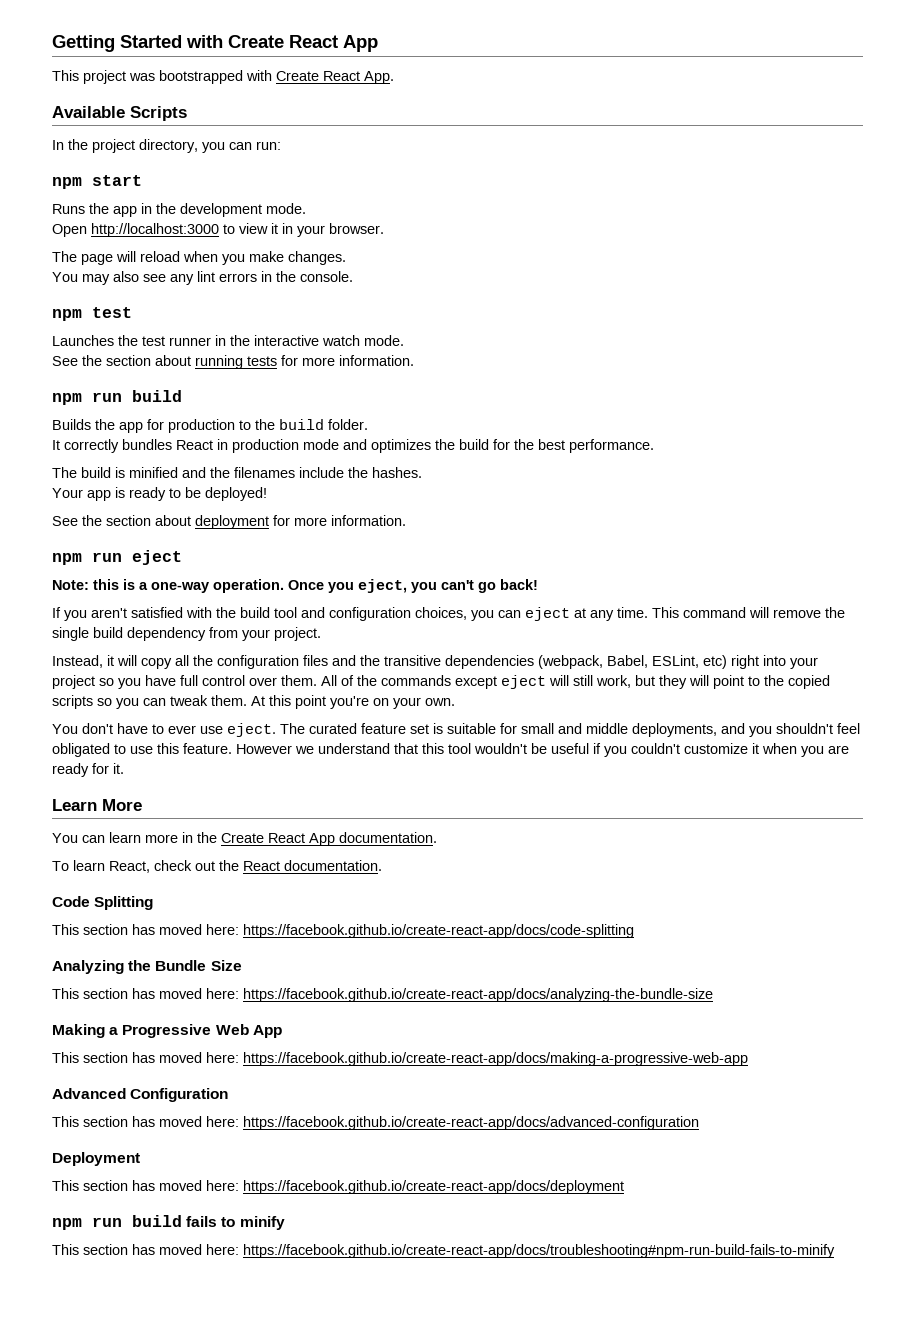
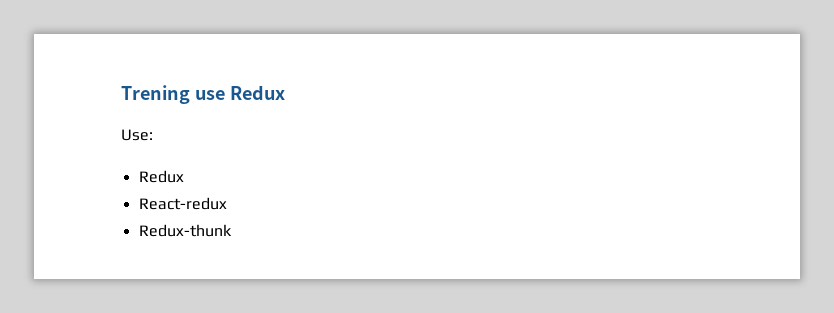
- Getting Started with Create React App
- This project was bootstrapped with Create React App.
- Available Scripts
- In the project directory, you can run:
- npm start
- Runs the app in the development mode.
- Open http://localhost:3000 to view it in your browser.
- The page will reload when you make changes.
- You may also see any lint errors in the console.
- npm test
- Launches the test runner in the interactive watch mode.
- See the section about running tests for more information.
- npm run build
- Builds the app for production to the build folder.
- It correctly bundles React in production mode and optimizes the build for the best performance.
- The build is minified and the filenames include the hashes.
- Your app is ready to be deployed!
- See the section about deployment for more information.
- npm run eject
- Note: this is a one-way operation. Once you eject, you can't go back!
- If you aren't satisfied with the build tool and configuration choices, you can eject at any time. This command will remove the single build dependency from your project.
- Instead, it will copy all the configuration files and the transitive dependencies (webpack, Babel, ESLint, etc) right into your project so you have full control over them. All of the commands except eject will still work, but they will point to the copied scripts so you can tweak them. At this point you're on your own.
- You don't have to ever use eject. The curated feature set is suitable for small and middle deployments, and you shouldn't feel obligated to use this feature. However we understand that this tool wouldn't be useful if you couldn't customize it when you are ready for it.
- Learn More
- You can learn more in the Create React App documentation.
- To learn React, check out the React documentation.
- Code Splitting
- This section has moved here: https://facebook.github.io/create-react-app/docs/code-splitting
- Analyzing the Bundle Size
- This section has moved here: https://facebook.github.io/create-react-app/docs/analyzing-the-bundle-size
- Making a Progressive Web App
- This section has moved here: https://facebook.github.io/create-react-app/docs/making-a-progressive-web-app
- Advanced Configuration
- This section has moved here: https://facebook.github.io/create-react-app/docs/advanced-configuration
- Deployment
- This section has moved here: https://facebook.github.io/create-react-app/docs/deployment
- npm run build fails to minify
- This section has moved here: https://facebook.github.io/create-react-app/docs/troubleshooting#npm-run-build-fails-to-minify
+ Trening use Redux
+ Use:
+ Redux
+ React-redux
+ Redux-thunk

